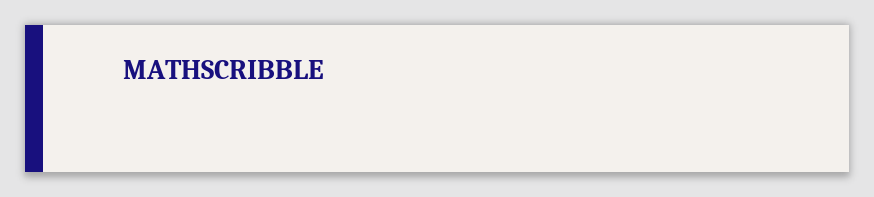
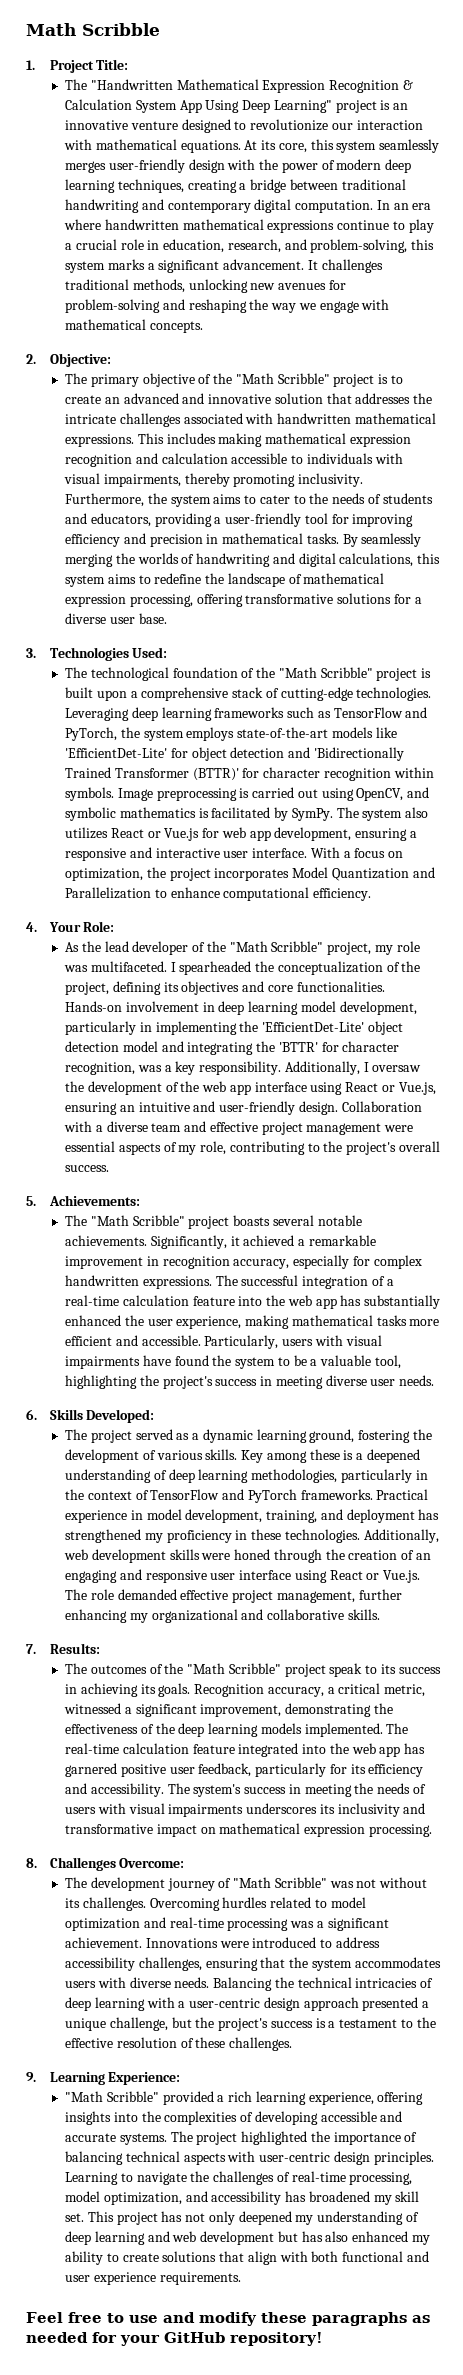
- MATHSCRIBBLE
+ Math Scribble
+ 1. Project Title:
+ The "Handwritten Mathematical Expression Recognition & Calculation System App Using Deep Learning" project is an innovative venture designed to revolutionize our interaction with mathematical equations. At its core, this system seamlessly merges user-friendly design with the power of modern deep learning techniques, creating a bridge between traditional handwriting and contemporary digital computation. In an era where handwritten mathematical expressions continue to play a crucial role in education, research, and problem-solving, this system marks a significant advancement. It challenges traditional methods, unlocking new avenues for problem-solving and reshaping the way we engage with mathematical concepts.
+ 2. Objective:
+ The primary objective of the "Math Scribble" project is to create an advanced and innovative solution that addresses the intricate challenges associated with handwritten mathematical expressions. This includes making mathematical expression recognition and calculation accessible to individuals with visual impairments, thereby promoting inclusivity. Furthermore, the system aims to cater to the needs of students and educators, providing a user-friendly tool for improving efficiency and precision in mathematical tasks. By seamlessly merging the worlds of handwriting and digital calculations, this system aims to redefine the landscape of mathematical expression processing, offering transformative solutions for a diverse user base.
+ 3. Technologies Used:
+ The technological foundation of the "Math Scribble" project is built upon a comprehensive stack of cutting-edge technologies. Leveraging deep learning frameworks such as TensorFlow and PyTorch, the system employs state-of-the-art models like 'EfficientDet-Lite' for object detection and 'Bidirectionally Trained Transformer (BTTR)' for character recognition within symbols. Image preprocessing is carried out using OpenCV, and symbolic mathematics is facilitated by SymPy. The system also utilizes React or Vue.js for web app development, ensuring a responsive and interactive user interface. With a focus on optimization, the project incorporates Model Quantization and Parallelization to enhance computational efficiency.
+ 4. Your Role:
+ As the lead developer of the "Math Scribble" project, my role was multifaceted. I spearheaded the conceptualization of the project, defining its objectives and core functionalities. Hands-on involvement in deep learning model development, particularly in implementing the 'EfficientDet-Lite' object detection model and integrating the 'BTTR' for character recognition, was a key responsibility. Additionally, I oversaw the development of the web app interface using React or Vue.js, ensuring an intuitive and user-friendly design. Collaboration with a diverse team and effective project management were essential aspects of my role, contributing to the project's overall success.
+ 5. Achievements:
+ The "Math Scribble" project boasts several notable achievements. Significantly, it achieved a remarkable improvement in recognition accuracy, especially for complex handwritten expressions. The successful integration of a real-time calculation feature into the web app has substantially enhanced the user experience, making mathematical tasks more efficient and accessible. Particularly, users with visual impairments have found the system to be a valuable tool, highlighting the project's success in meeting diverse user needs.
+ 6. Skills Developed:
+ The project served as a dynamic learning ground, fostering the development of various skills. Key among these is a deepened understanding of deep learning methodologies, particularly in the context of TensorFlow and PyTorch frameworks. Practical experience in model development, training, and deployment has strengthened my proficiency in these technologies. Additionally, web development skills were honed through the creation of an engaging and responsive user interface using React or Vue.js. The role demanded effective project management, further enhancing my organizational and collaborative skills.
+ 7. Results:
+ The outcomes of the "Math Scribble" project speak to its success in achieving its goals. Recognition accuracy, a critical metric, witnessed a significant improvement, demonstrating the effectiveness of the deep learning models implemented. The real-time calculation feature integrated into the web app has garnered positive user feedback, particularly for its efficiency and accessibility. The system's success in meeting the needs of users with visual impairments underscores its inclusivity and transformative impact on mathematical expression processing.
+ 8. Challenges Overcome:
+ The development journey of "Math Scribble" was not without its challenges. Overcoming hurdles related to model optimization and real-time processing was a significant achievement. Innovations were introduced to address accessibility challenges, ensuring that the system accommodates users with diverse needs. Balancing the technical intricacies of deep learning with a user-centric design approach presented a unique challenge, but the project's success is a testament to the effective resolution of these challenges.
+ 9. Learning Experience:
+ "Math Scribble" provided a rich learning experience, offering insights into the complexities of developing accessible and accurate systems. The project highlighted the importance of balancing technical aspects with user-centric design principles. Learning to navigate the challenges of real-time processing, model optimization, and accessibility has broadened my skill set. This project has not only deepened my understanding of deep learning and web development but has also enhanced my ability to create solutions that align with both functional and user experience requirements.
+ Feel free to use and modify these paragraphs as needed for your GitHub repository!

